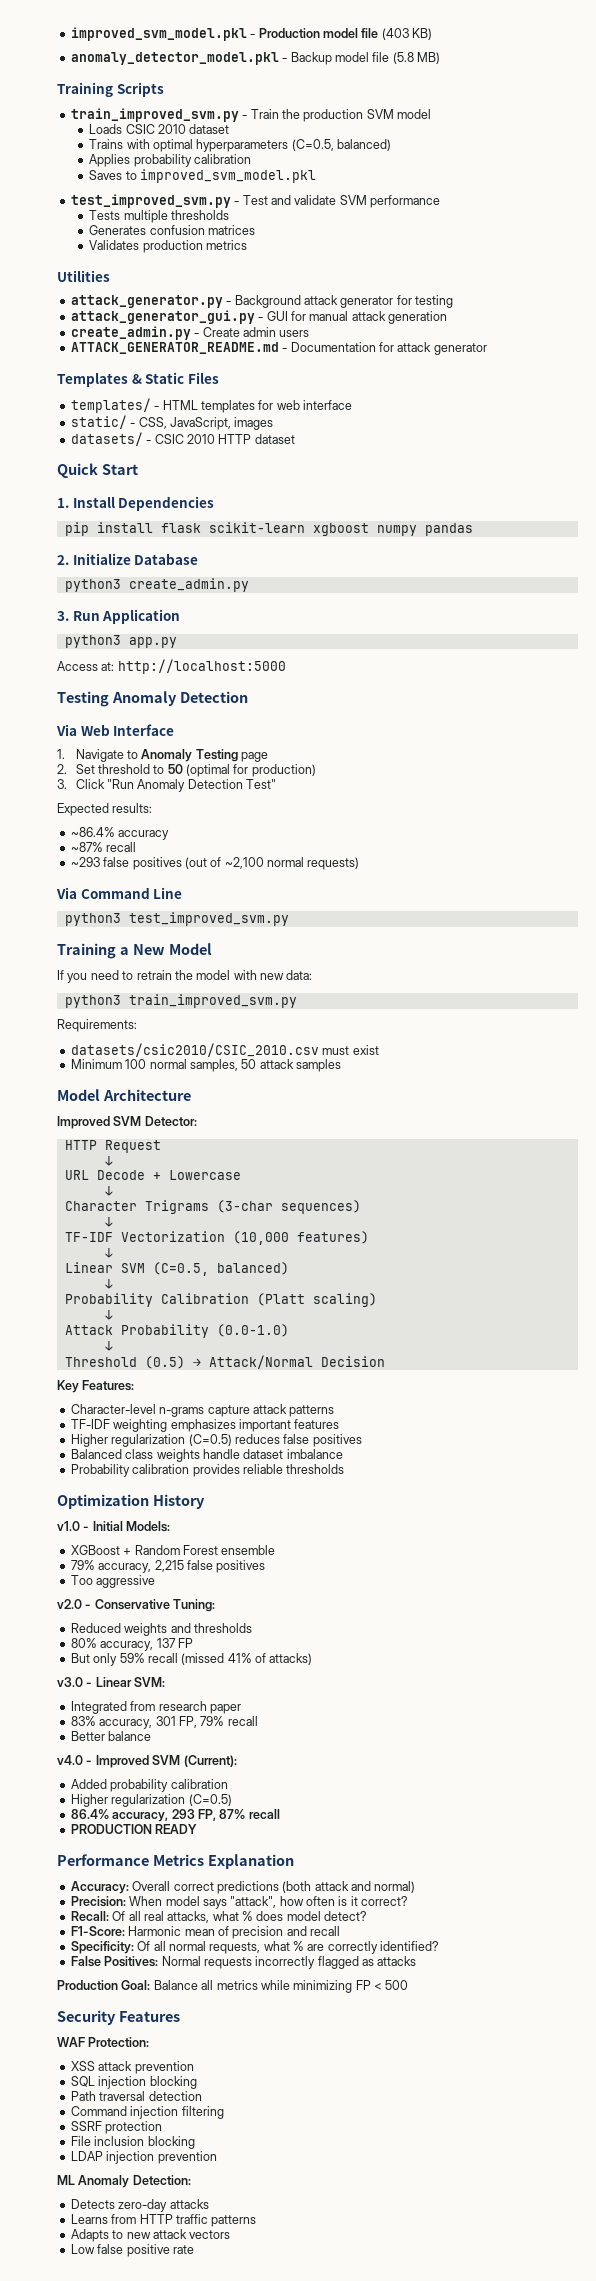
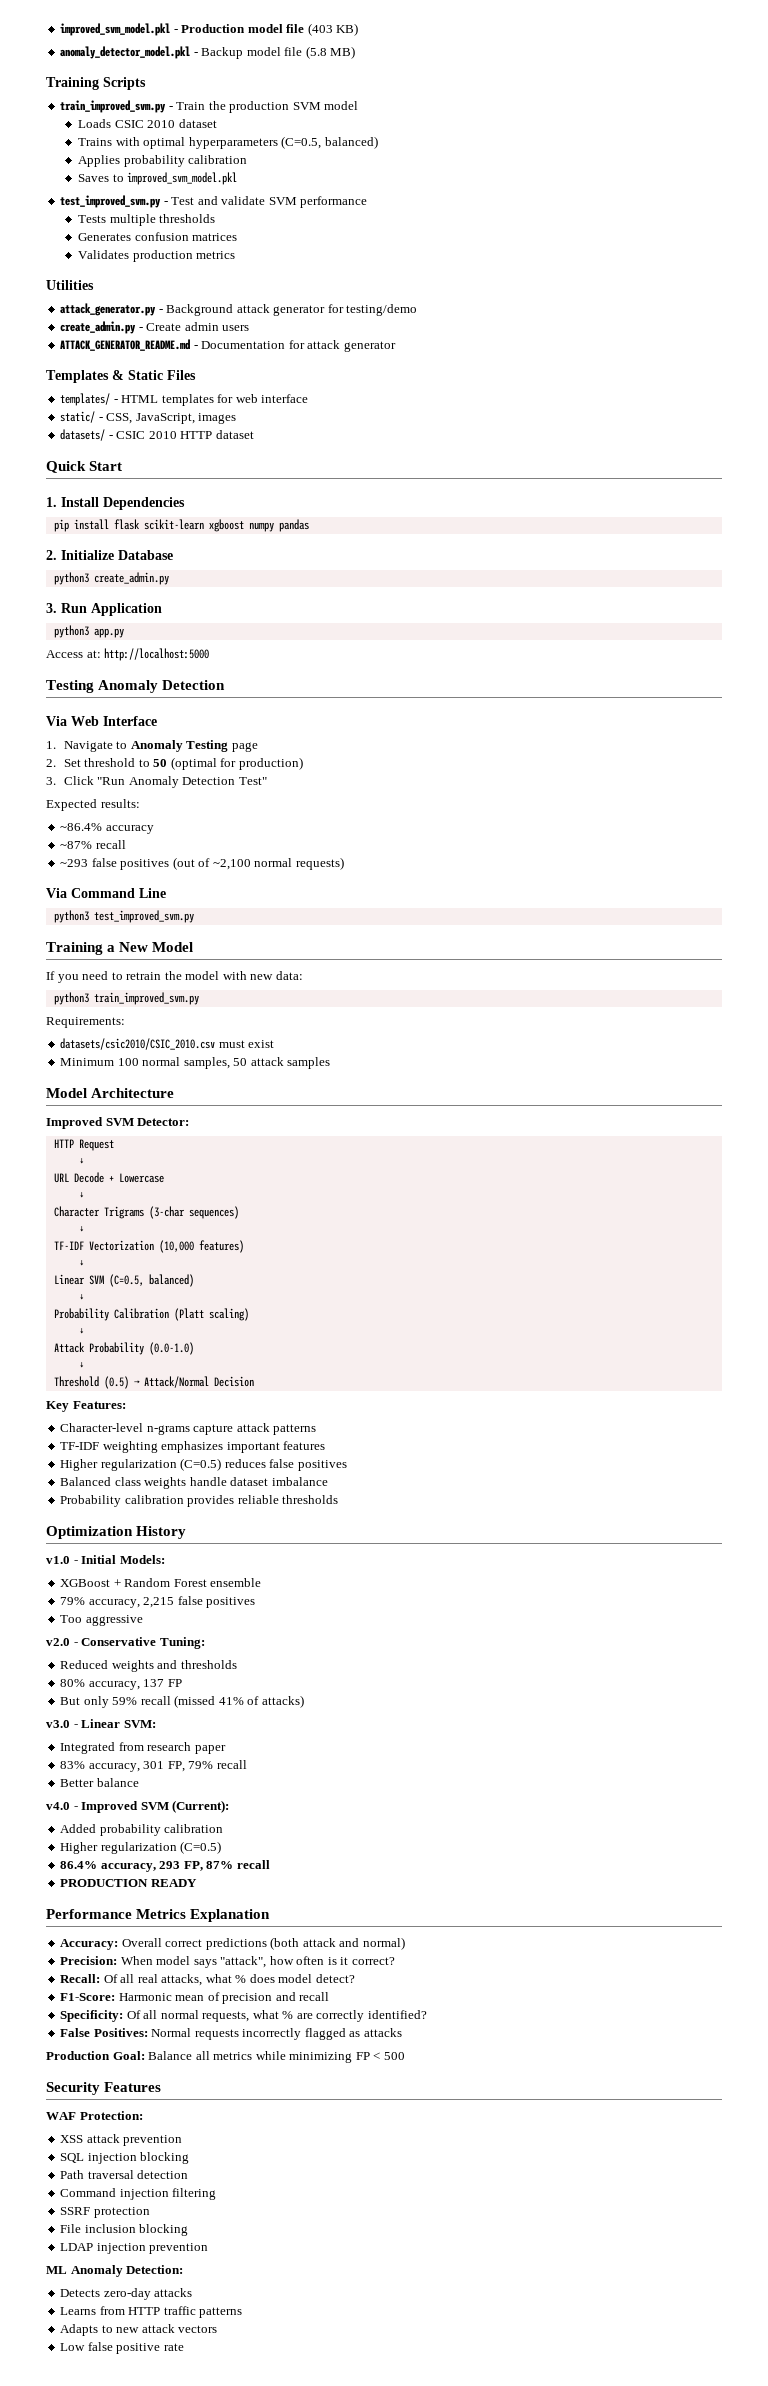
- attack_generator.py - Background attack generator for testing
- attack_generator_gui.py - GUI for manual attack generation
+ attack_generator.py - Background attack generator for testing/demo

